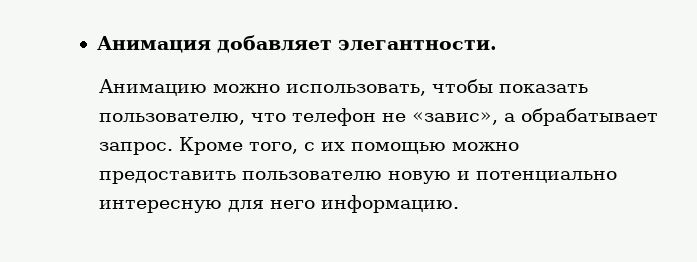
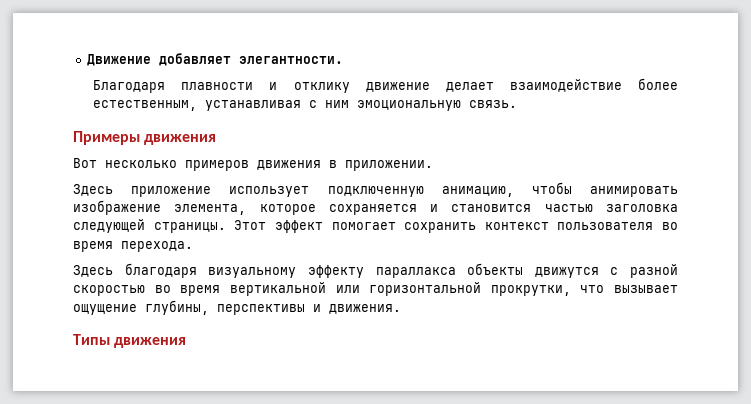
- Анимация добавляет элегантности.
+ Движение добавляет элегантности.
- Анимацию можно использовать, чтобы показать пользователю, что телефон не «завис», а обрабатывает запрос. Кроме того, с их помощью можно предоставить пользователю новую и потенциально интересную для него информацию.
+ Благодаря плавности и отклику движение делает взаимодействие более естественным, устанавливая с ним эмоциональную связь.
+ Примеры движения
+ Вот несколько примеров движения в приложении.
+ Здесь приложение использует подключенную анимацию, чтобы анимировать изображение элемента, которое сохраняется и становится частью заголовка следующей страницы. Этот эффект помогает сохранить контекст пользователя во время перехода.
+ Здесь благодаря визуальному эффекту параллакса объекты движутся с разной скоростью во время вертикальной или горизонтальной прокрутки, что вызывает ощущение глубины, перспективы и движения.
+ Типы движения

